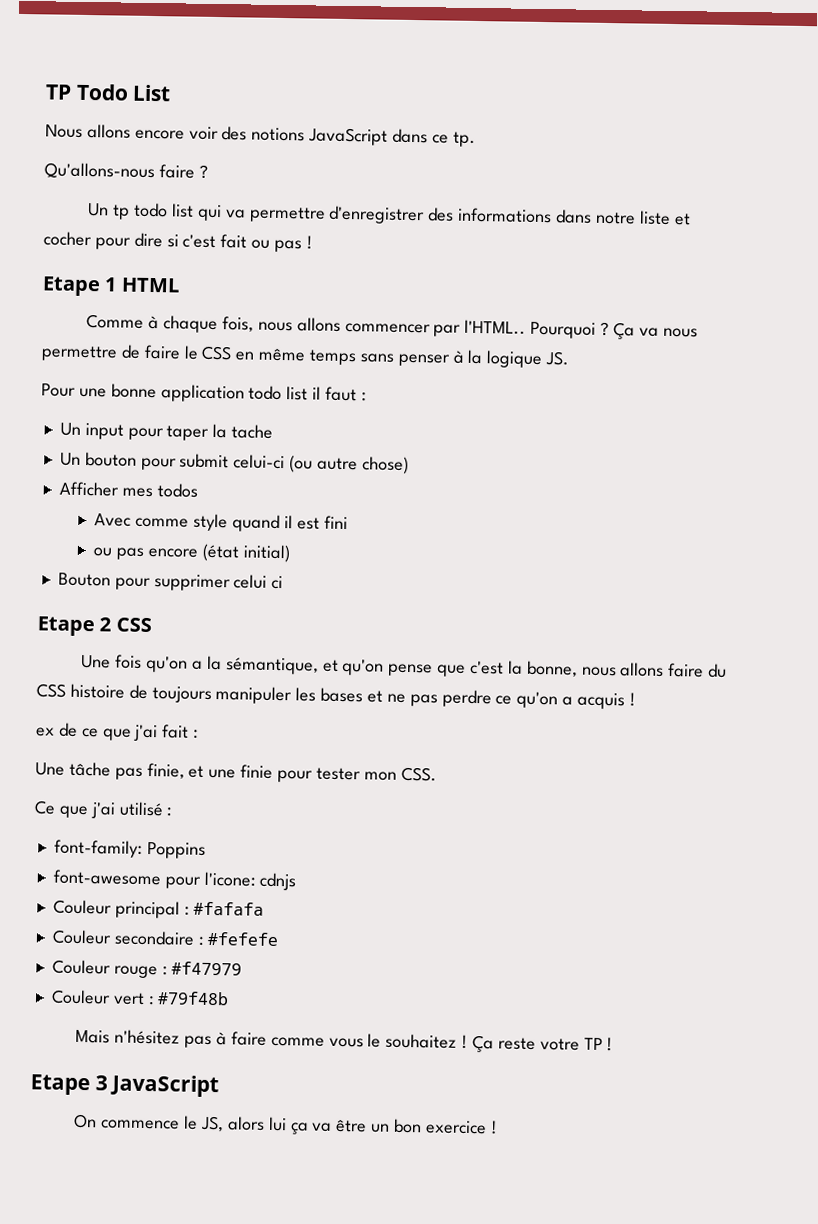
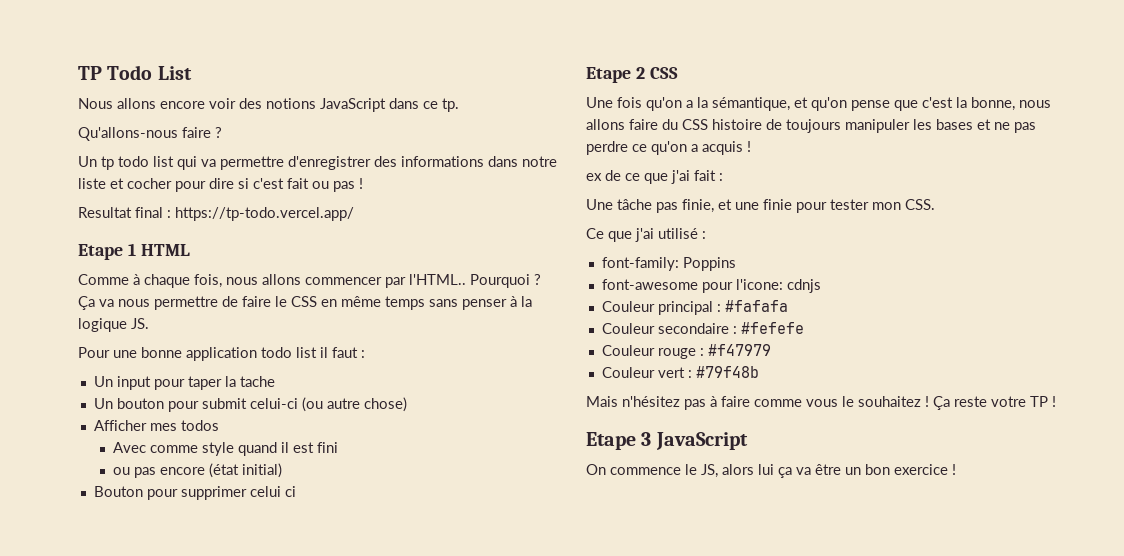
+ Resultat final : https://tp-todo.vercel.app/

